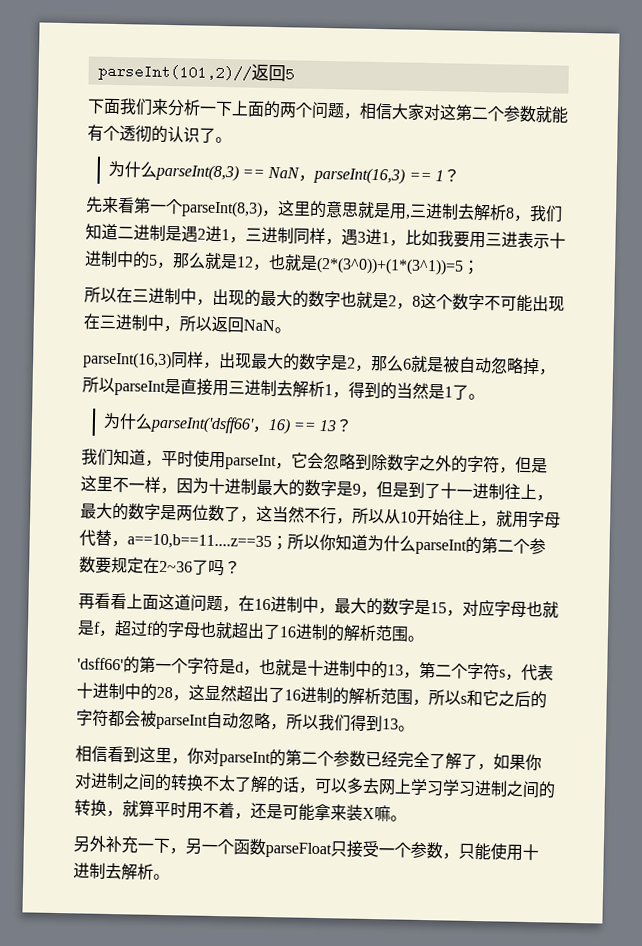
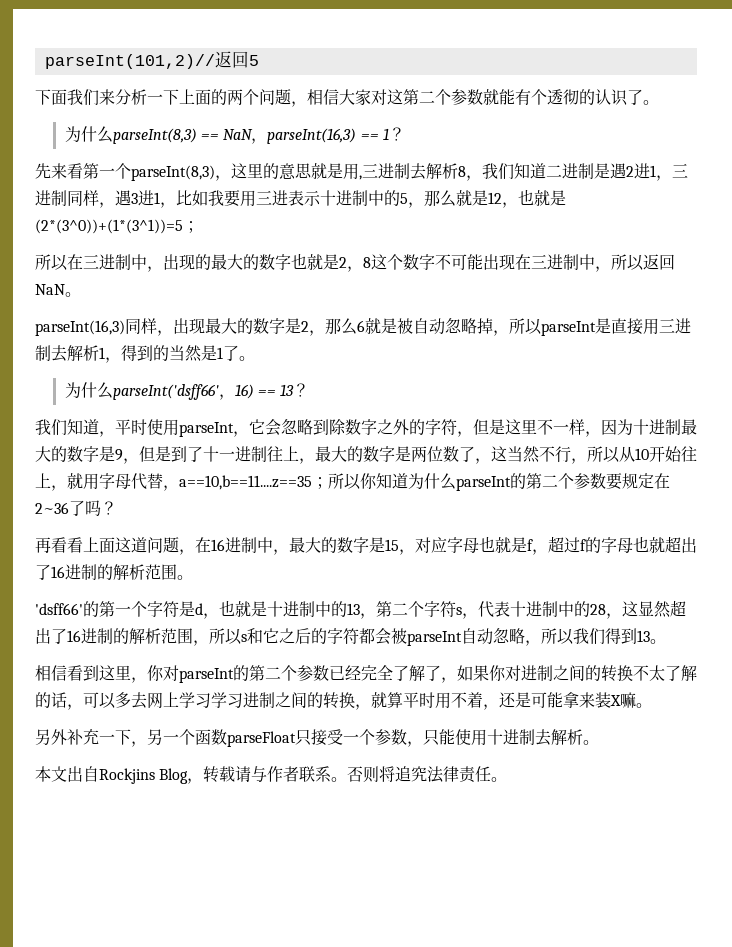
+ 本文出自Rockjins Blog，转载请与作者联系。否则将追究法律责任。

